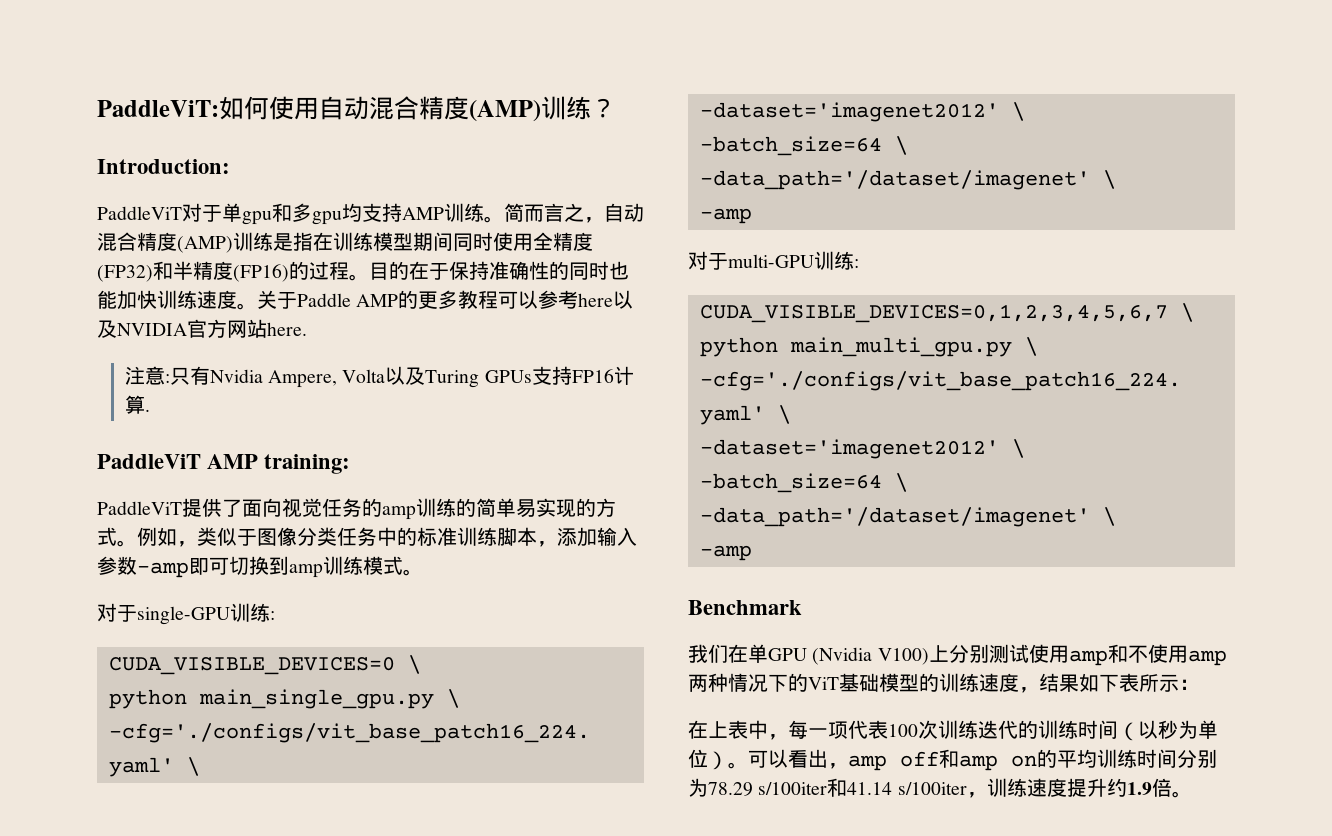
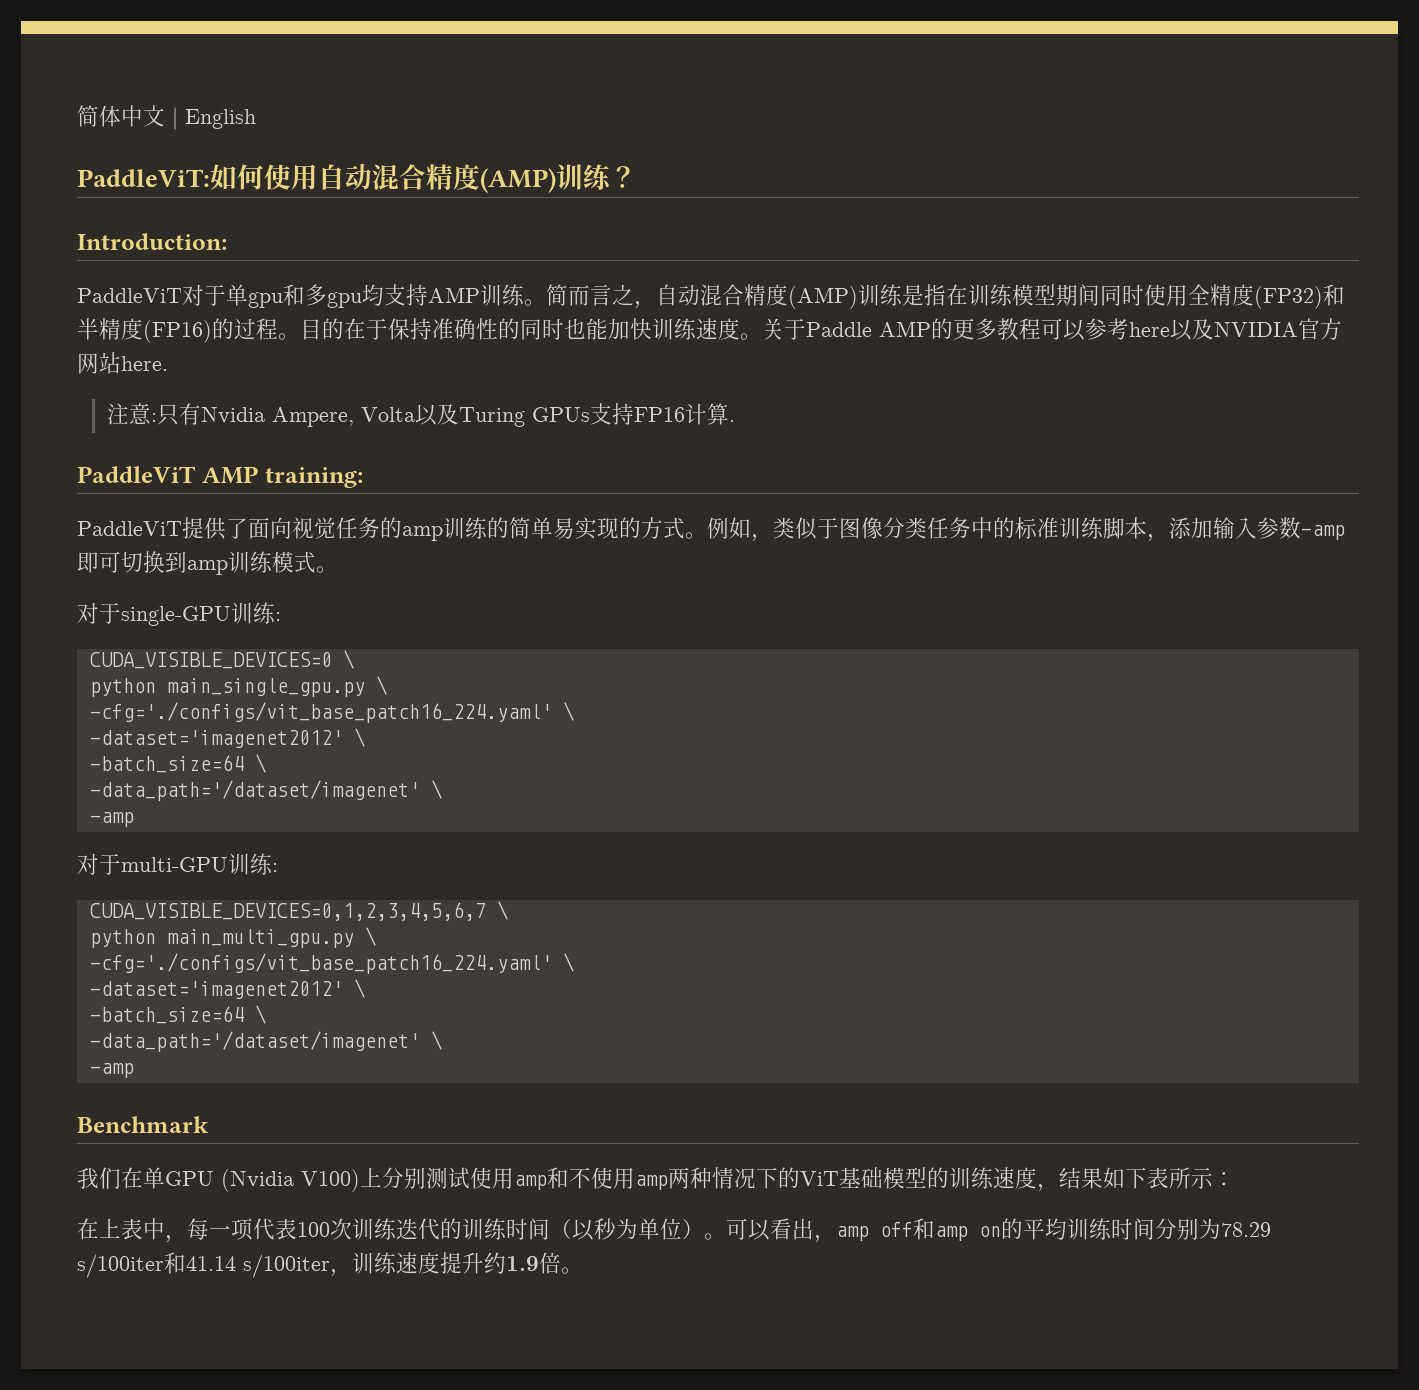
+ 简体中文 | English

